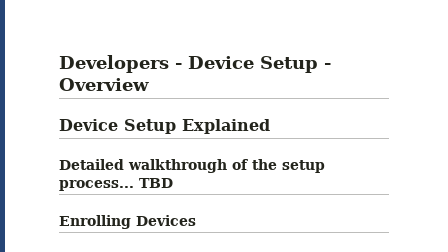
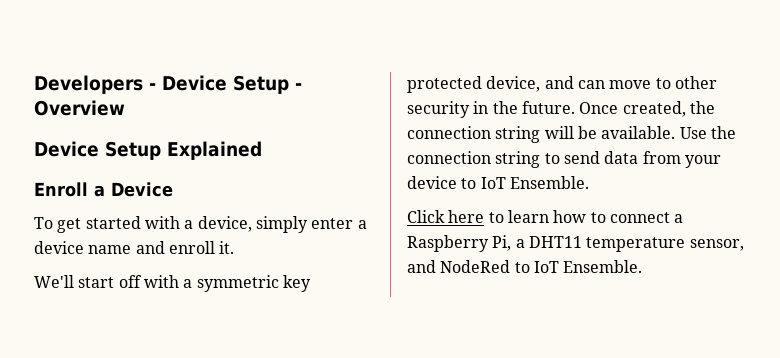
- Detailed walkthrough of the setup process... TBD
- Enrolling Devices
+ Enroll a Device
+ To get started with a device, simply enter a device name and enroll it.
+ We'll start off with a symmetric key protected device, and can move to other security in the future. Once created, the connection string will be available. Use the connection string to send data from your device to IoT Ensemble.
+ Click here to learn how to connect a Raspberry Pi, a DHT11 temperature sensor, and NodeRed to IoT Ensemble.

